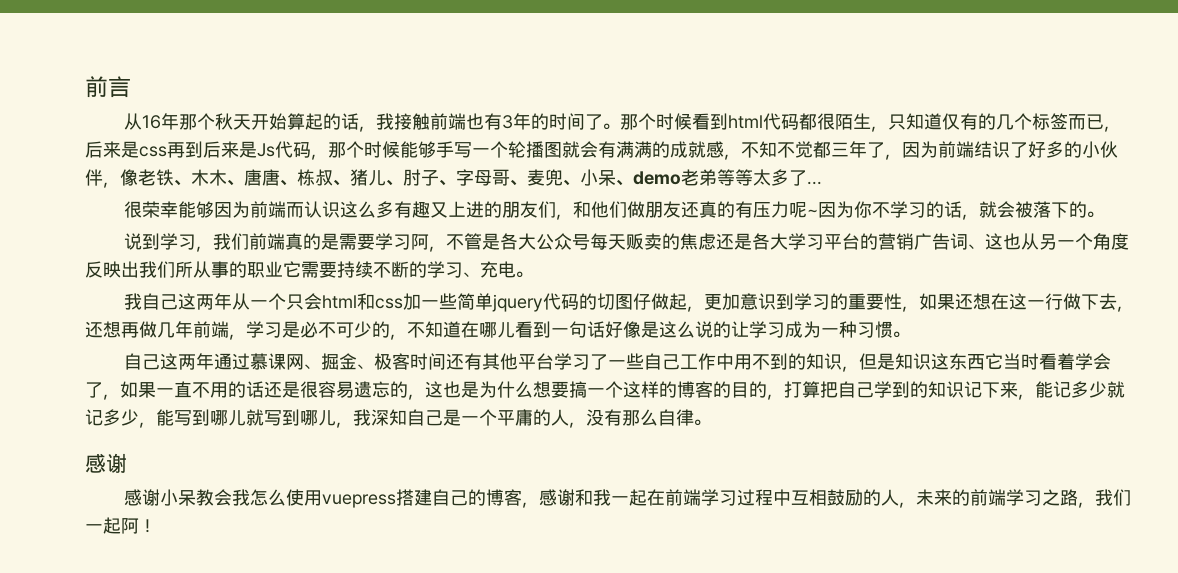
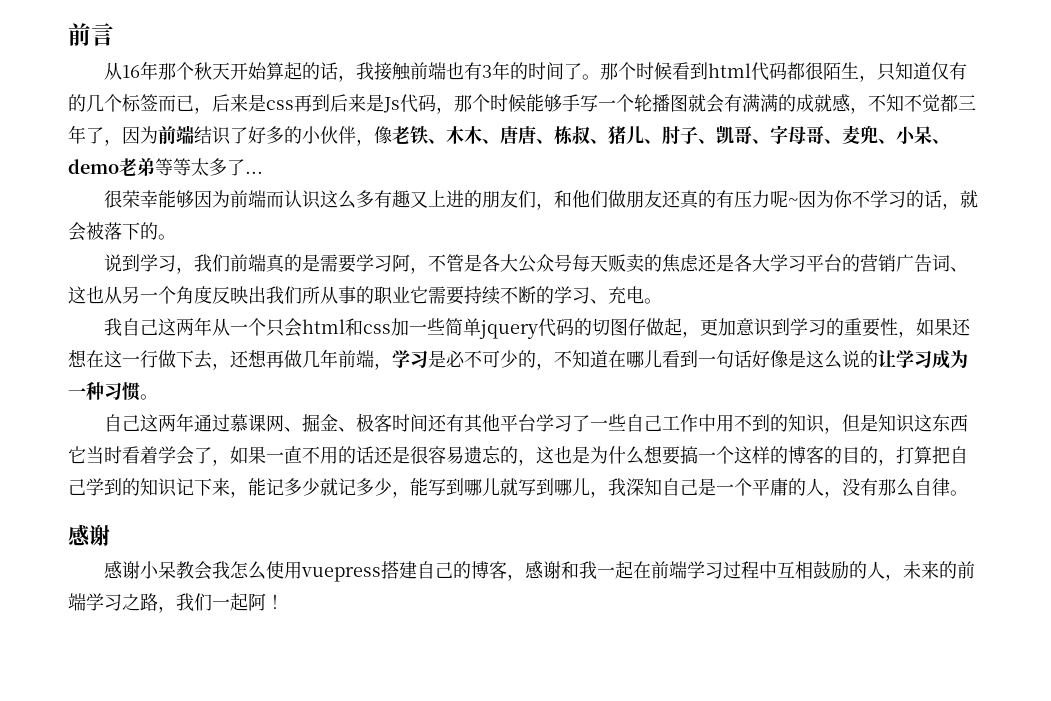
- 那个时候看到html代码都很陌生，只知道仅有的几个标签而已，后来是css再到后来是Js代码，那个时候能够手写一个轮播图就会有满满的成就感，不知不觉都三年了，因为前端结识了好多的小伙伴，像老铁、木木、唐唐、栋叔、猪儿、肘子、字母哥、麦兜、小呆、demo老弟等等太多了...
+ 那个时候看到html代码都很陌生，只知道仅有的几个标签而已，后来是css再到后来是Js代码，那个时候能够手写一个轮播图就会有满满的成就感，不知不觉都三年了，因为前端结识了好多的小伙伴，像老铁、木木、唐唐、栋叔、猪儿、肘子、凯哥、字母哥、麦兜、小呆、demo老弟等等太多了...

